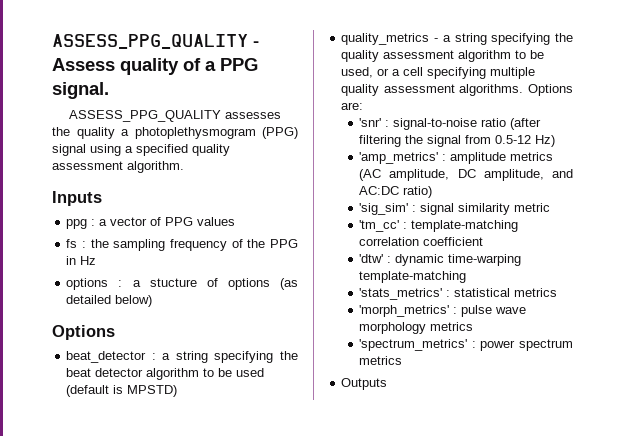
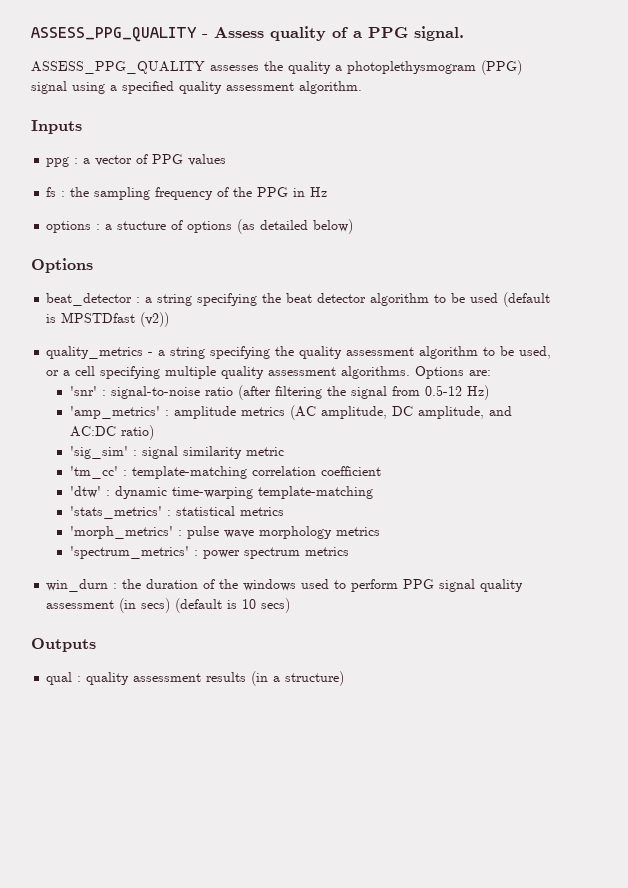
- beat_detector : a string specifying the beat detector algorithm to be used (default is MPSTD)
+ beat_detector : a string specifying the beat detector algorithm to be used (default is MPSTDfast (v2))
+ win_durn : the duration of the windows used to perform PPG signal quality assessment (in secs) (default is 10 secs)
  Outputs
+ qual : quality assessment results (in a structure)

